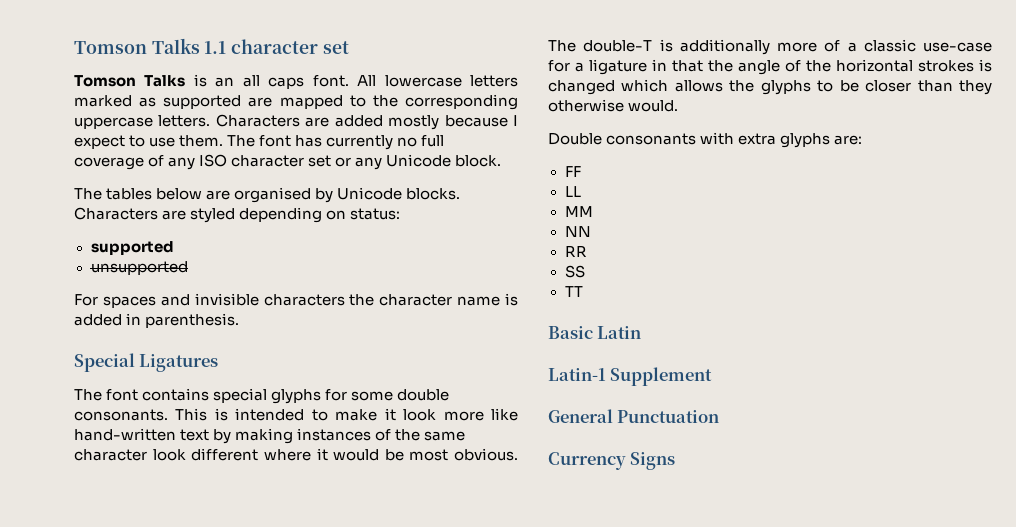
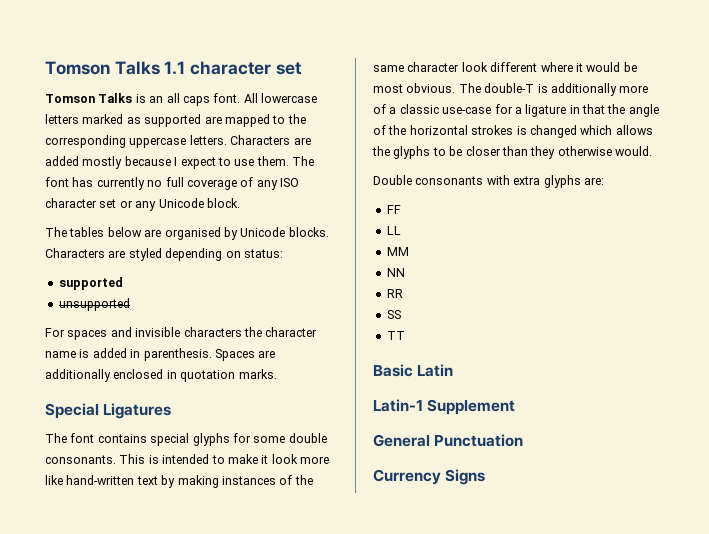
+ Spaces are additionally enclosed in quotation marks.

